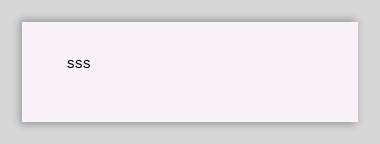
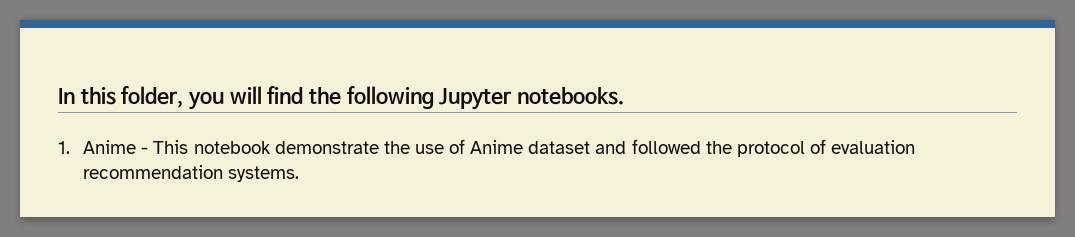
- sss
+ In this folder, you will find the following Jupyter notebooks.
+ 1. Anime - This notebook demonstrate the use of Anime dataset and followed the protocol of evaluation recommendation systems.

